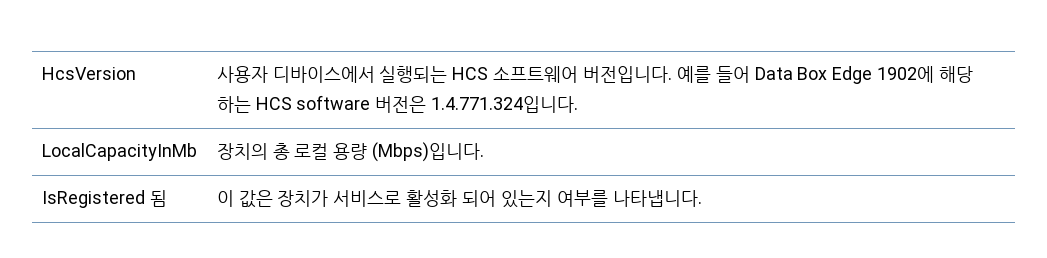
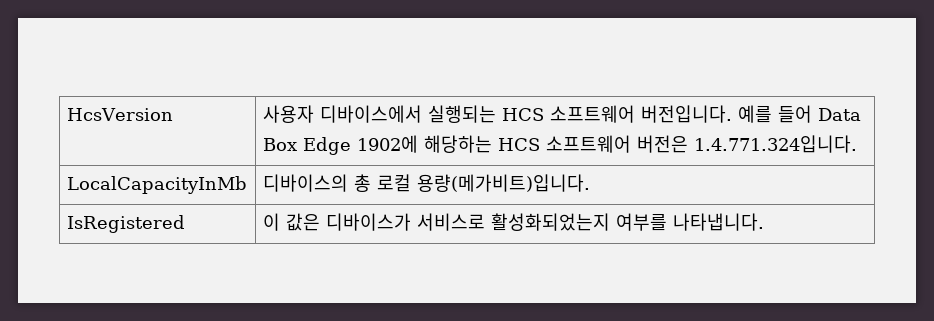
- HcsVersion | 사용자 디바이스에서 실행되는 HCS 소프트웨어 버전입니다. 예를 들어 Data Box Edge 1902에 해당 하는 HCS software 버전은 1.4.771.324입니다.
+ HcsVersion | 사용자 디바이스에서 실행되는 HCS 소프트웨어 버전입니다. 예를 들어 Data Box Edge 1902에 해당하는 HCS 소프트웨어 버전은 1.4.771.324입니다.
- LocalCapacityInMb | 장치의 총 로컬 용량 (Mbps)입니다.
+ LocalCapacityInMb | 디바이스의 총 로컬 용량(메가비트)입니다.
- IsRegistered 됨 | 이 값은 장치가 서비스로 활성화 되어 있는지 여부를 나타냅니다.
+ IsRegistered | 이 값은 디바이스가 서비스로 활성화되었는지 여부를 나타냅니다.

